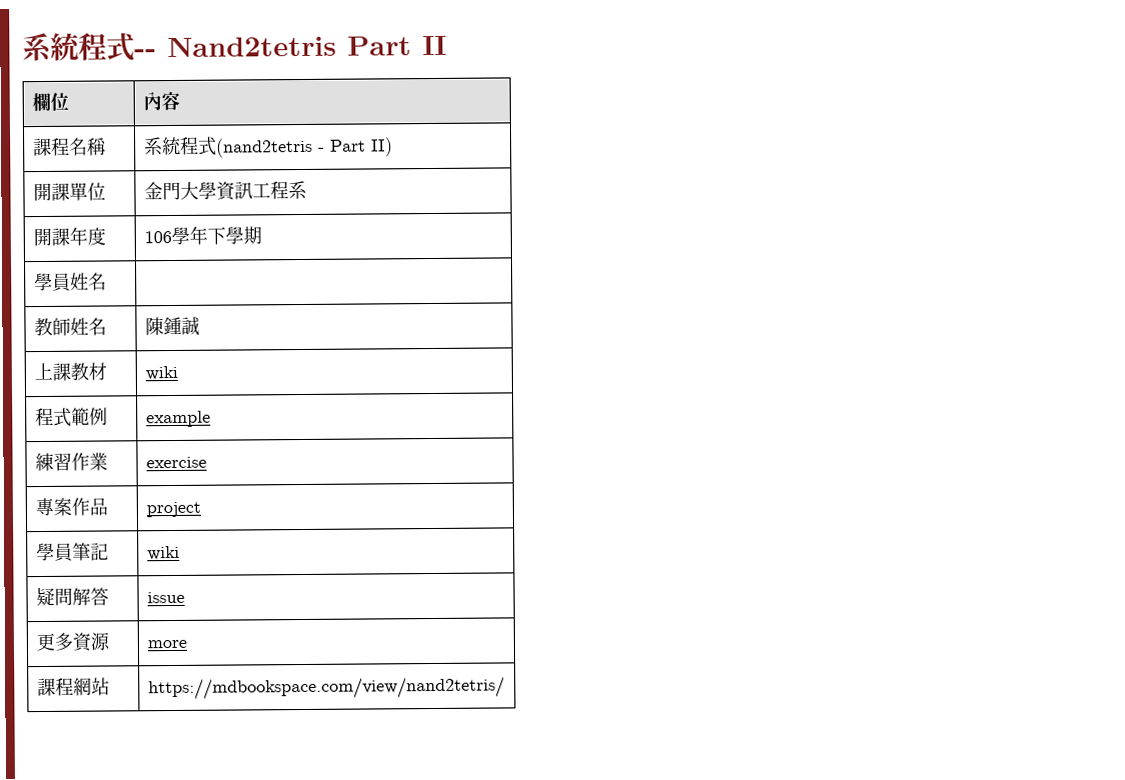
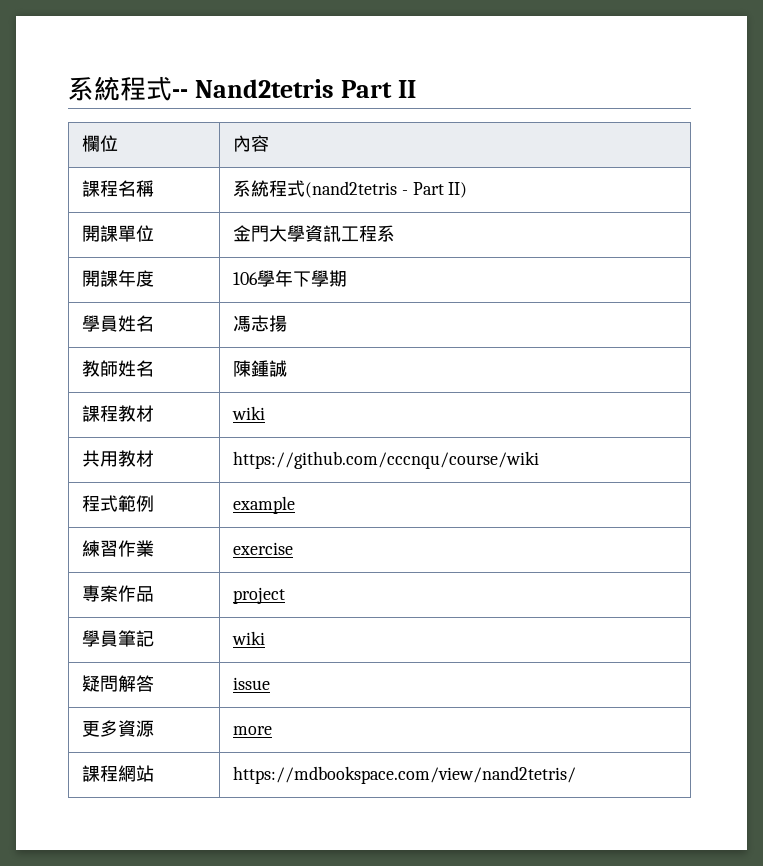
- 學員姓名 |
+ 學員姓名 | 馮志揚
- 上課教材 | wiki
+ 課程教材 | wiki
+ 共用教材 | https://github.com/cccnqu/course/wiki

